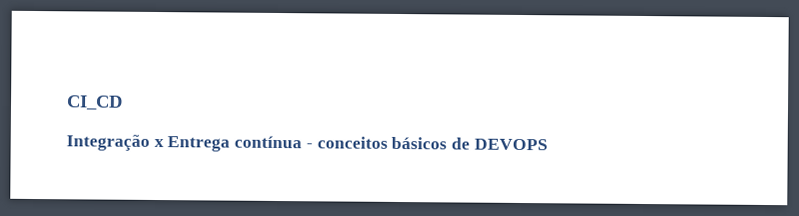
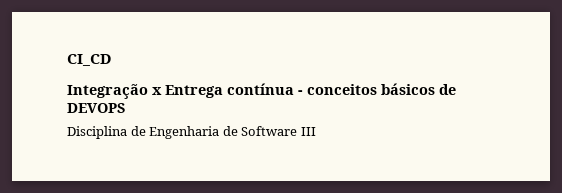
+ Disciplina de Engenharia de Software III

